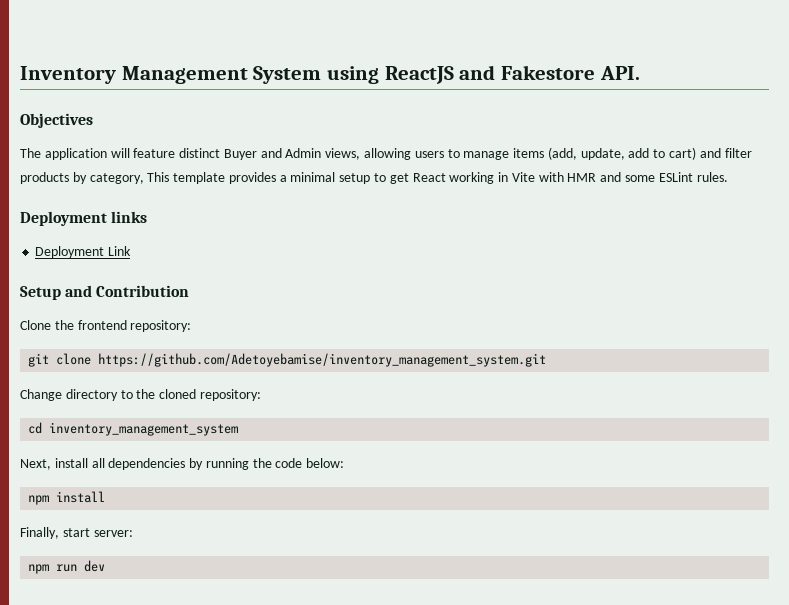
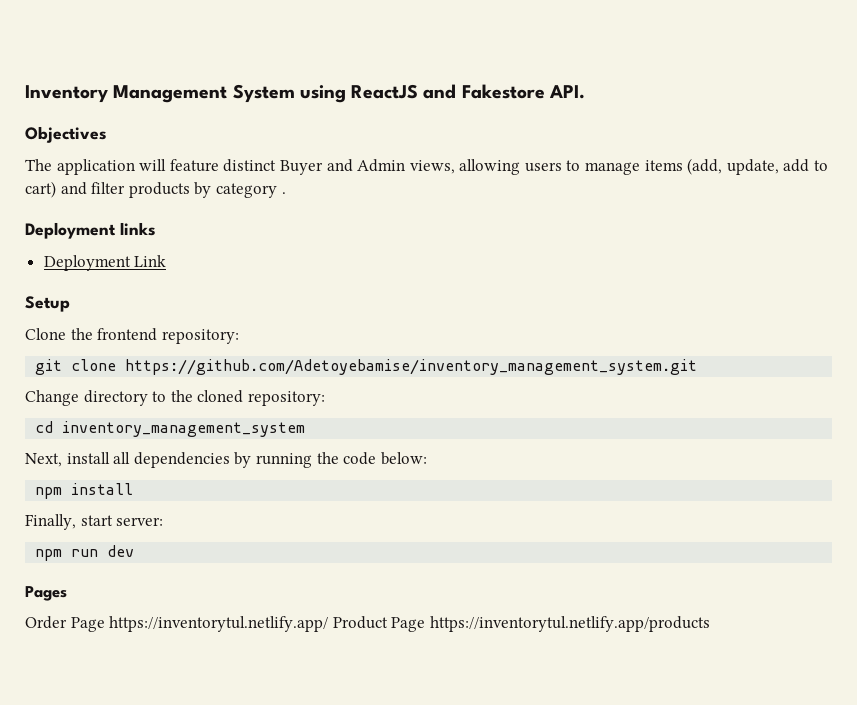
- The application will feature distinct Buyer and Admin views, allowing users to manage items (add, update, add to cart) and filter products by category, This template provides a minimal setup to get React working in Vite with HMR and some ESLint rules.
+ The application will feature distinct Buyer and Admin views, allowing users to manage items (add, update, add to cart) and filter products by category .
- Setup and Contribution
+ Setup
+ Pages
+ Order Page https://inventorytul.netlify.app/ Product Page https://inventorytul.netlify.app/products

